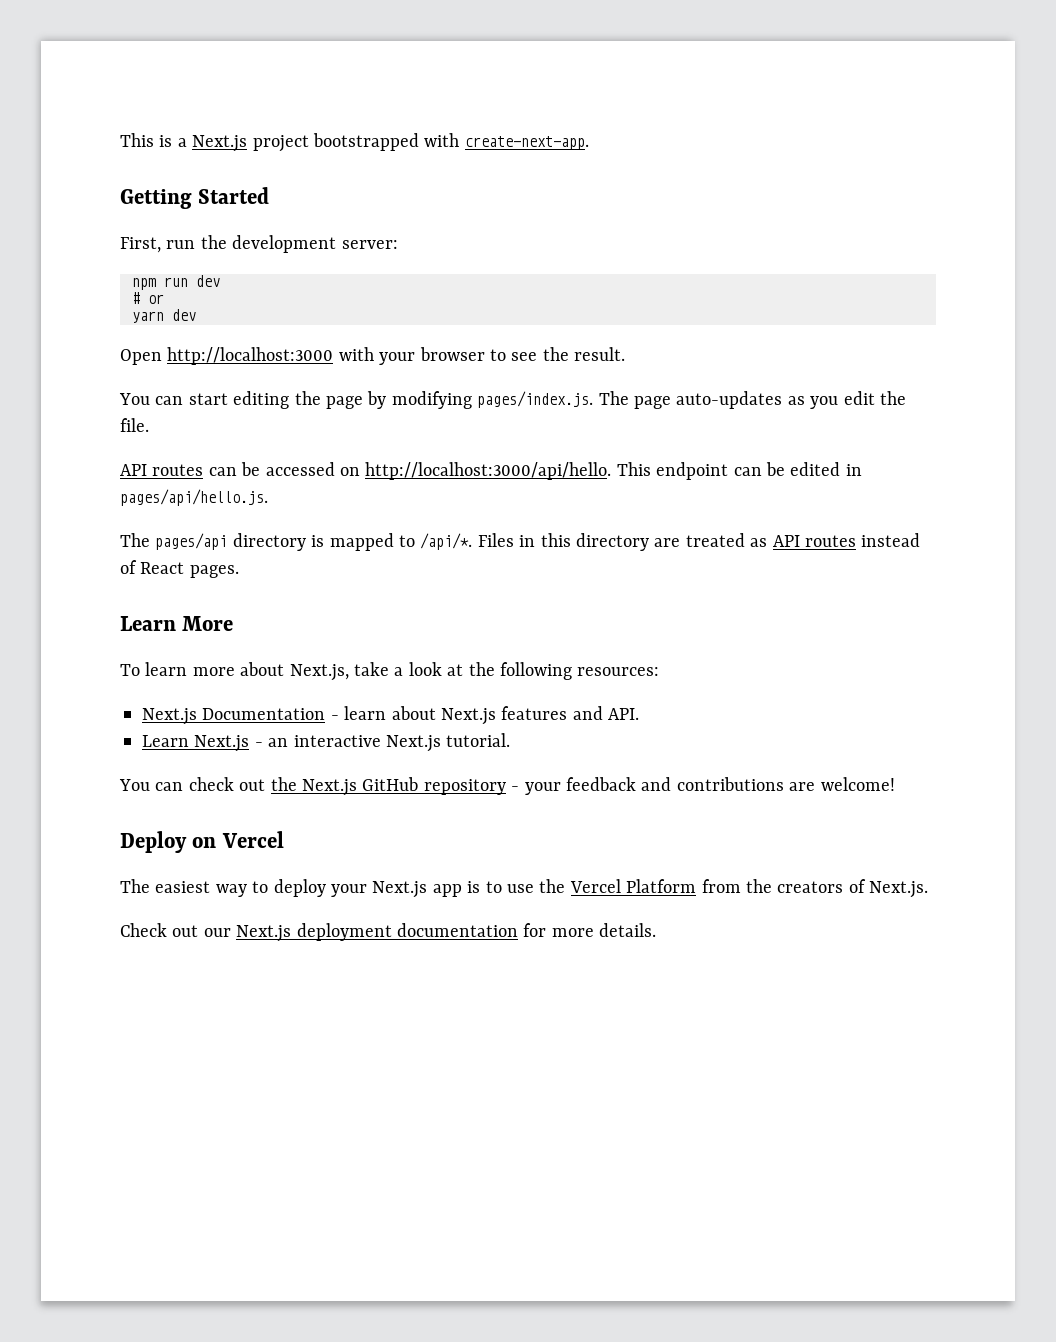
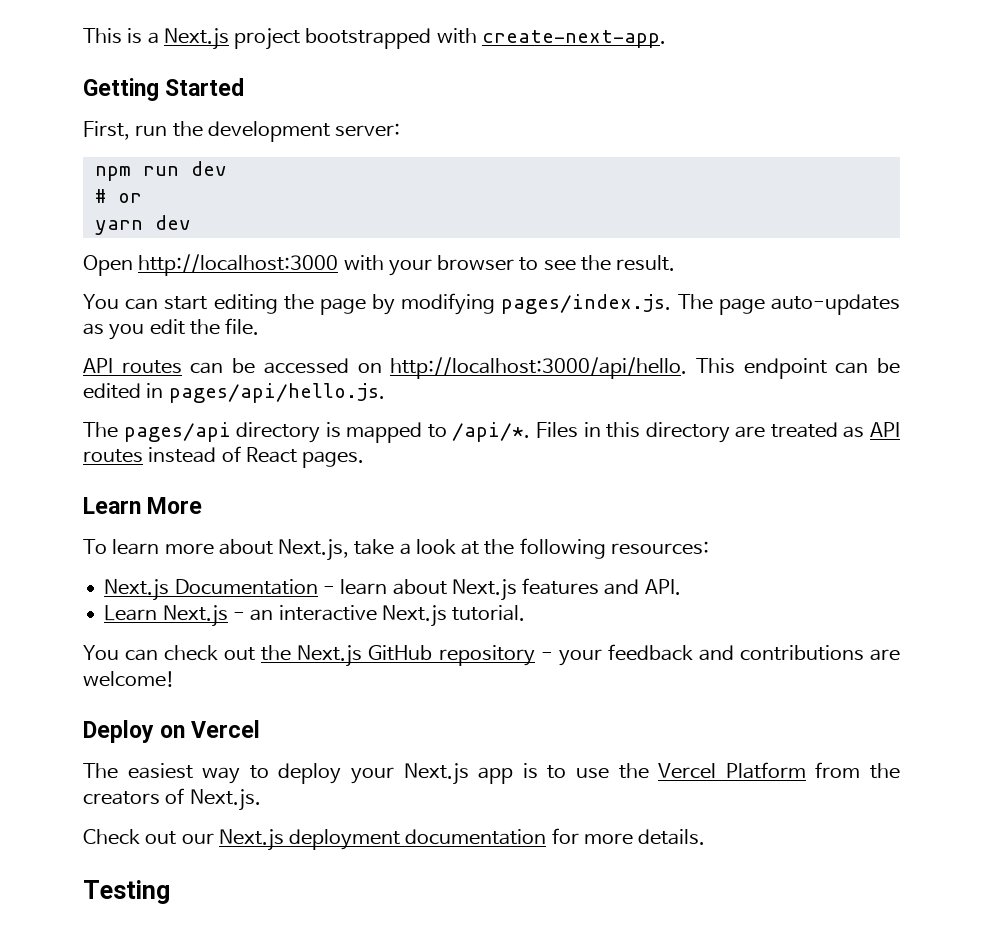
+ Testing

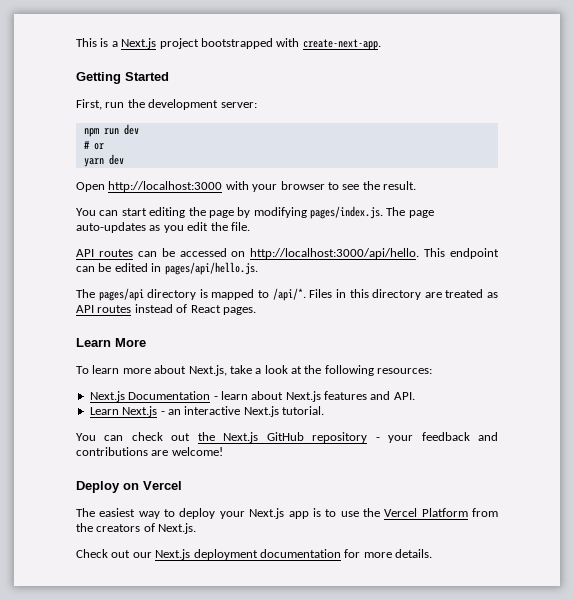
- Testing

